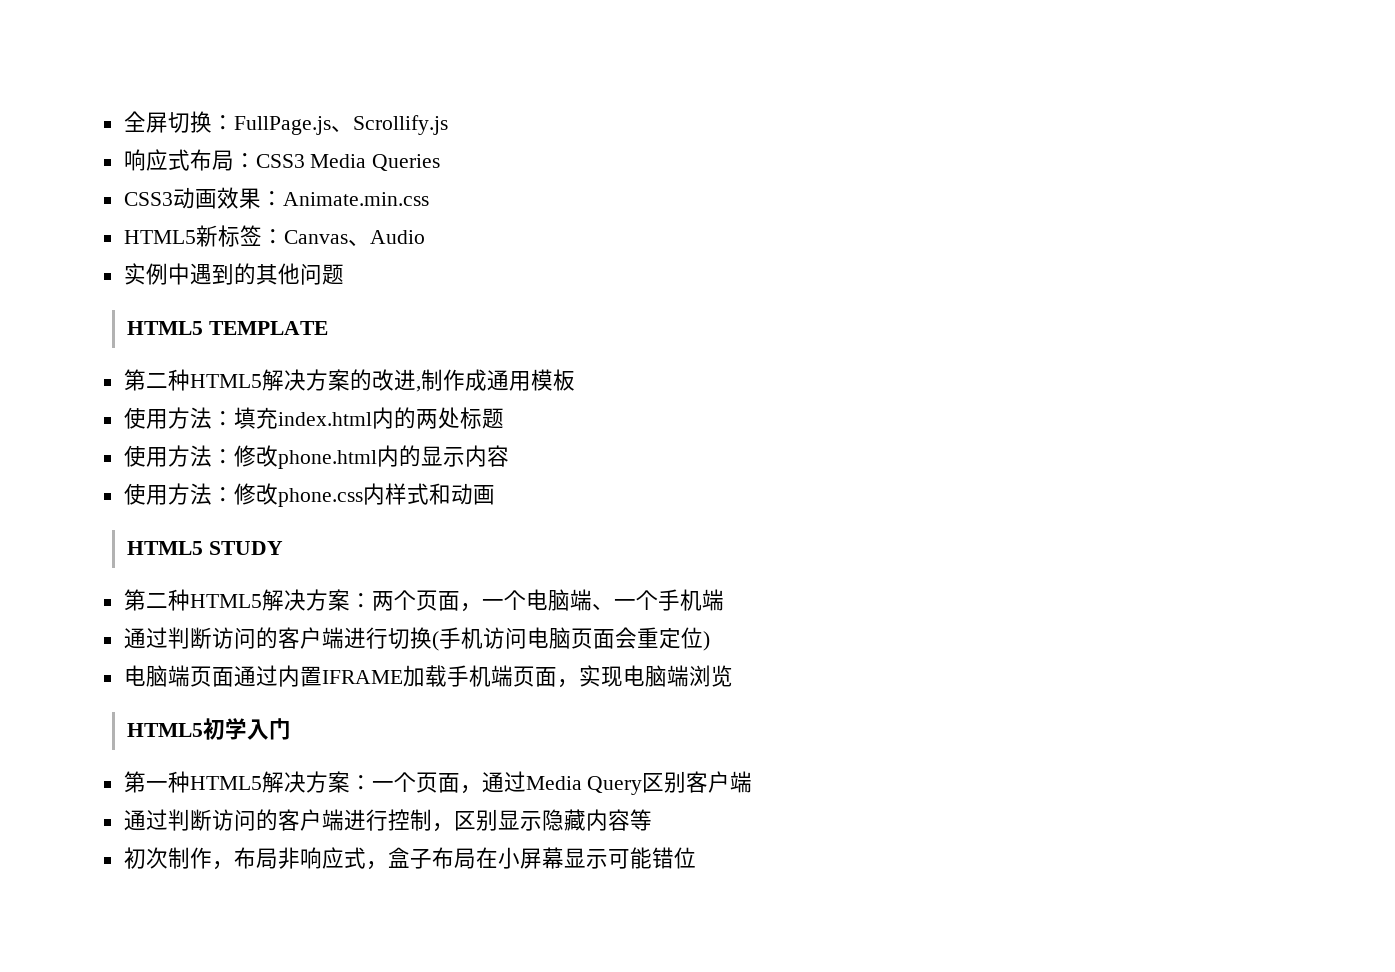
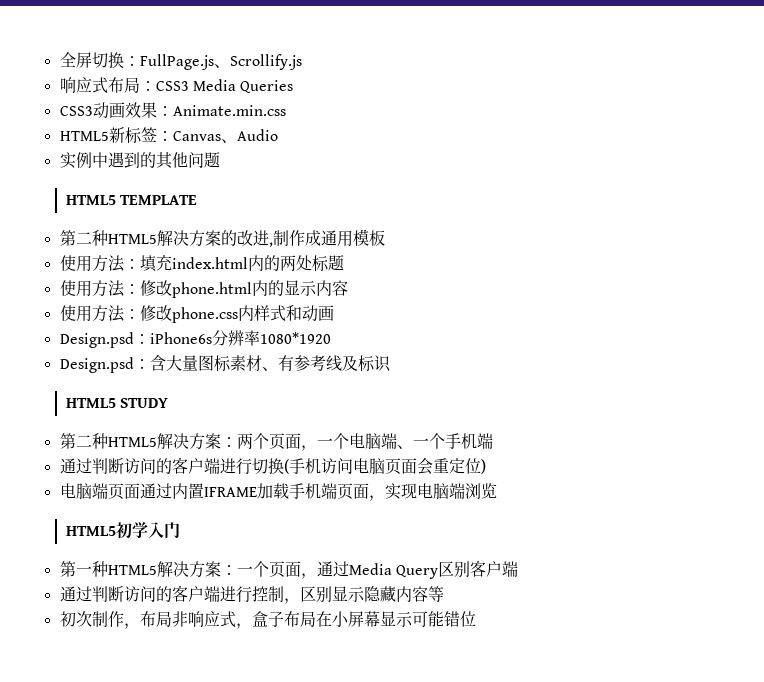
+ Design.psd：iPhone6s分辨率1080*1920
+ Design.psd：含大量图标素材、有参考线及标识

